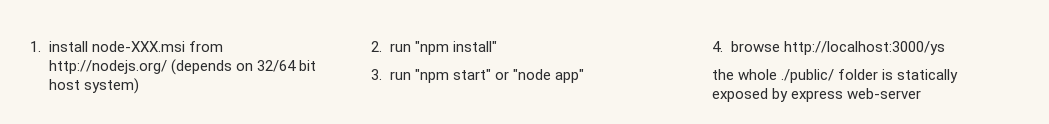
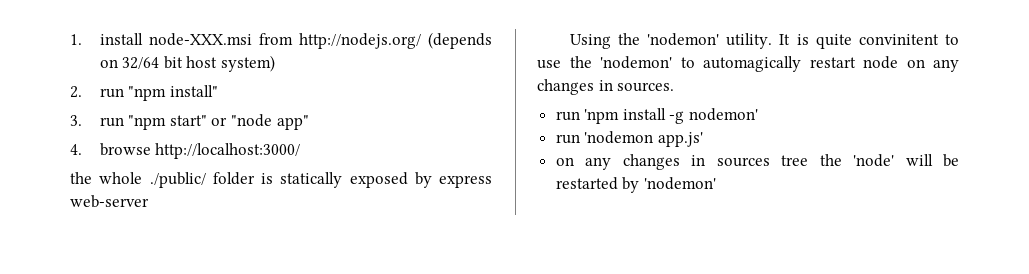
- 4. browse http://localhost:3000/ys
+ 4. browse http://localhost:3000/
+ Using the 'nodemon' utility. It is quite convinitent to use the 'nodemon' to automagically restart node on any changes in sources.
+ run 'npm install -g nodemon'
+ run 'nodemon app.js'
+ on any changes in sources tree the 'node' will be restarted by 'nodemon'

